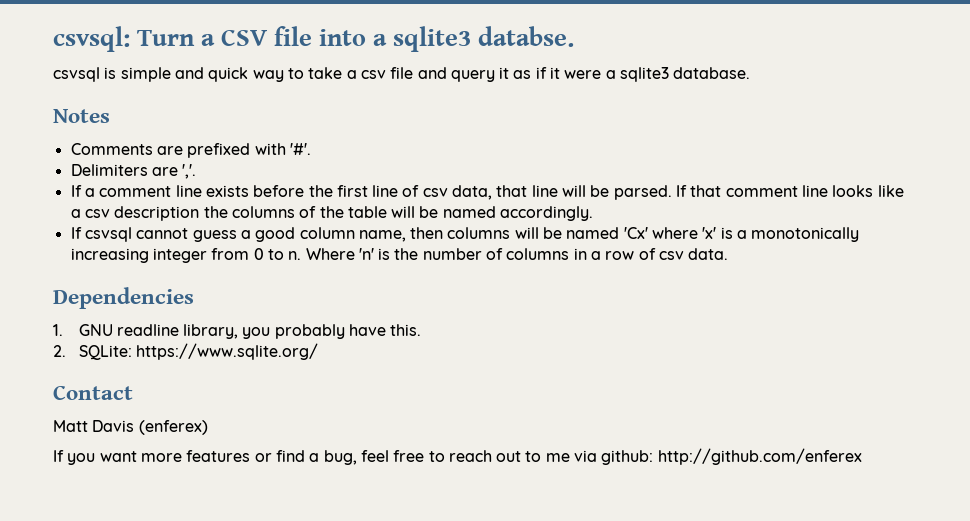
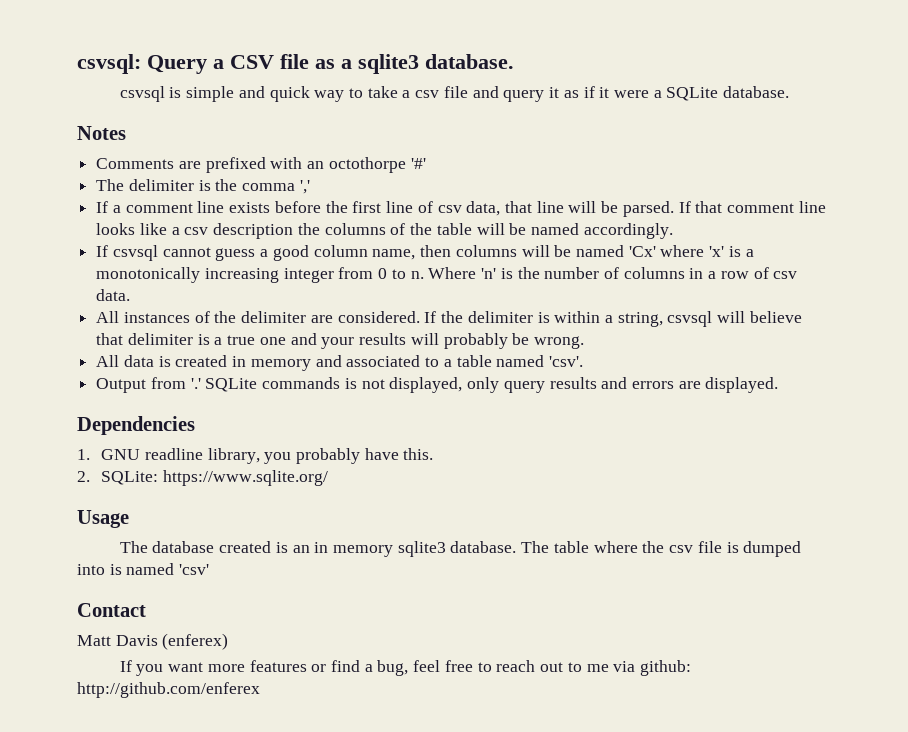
- csvsql: Turn a CSV file into a sqlite3 databse.
+ csvsql: Query a CSV file as a sqlite3 database.
- csvsql is simple and quick way to take a csv file and query it as if it were a sqlite3 database.
+ csvsql is simple and quick way to take a csv file and query it as if it were a SQLite database.
- Comments are prefixed with '#'.
- Delimiters are ','.
+ Comments are prefixed with an octothorpe '#'
+ The delimiter is the comma ','
+ All instances of the delimiter are considered. If the delimiter is within a string, csvsql will believe that delimiter is a true one and your results will probably be wrong.
+ All data is created in memory and associated to a table named 'csv'.
+ Output from '.' SQLite commands is not displayed, only query results and errors are displayed.
+ Usage
+ The database created is an in memory sqlite3 database. The table where the csv file is dumped into is named 'csv'

